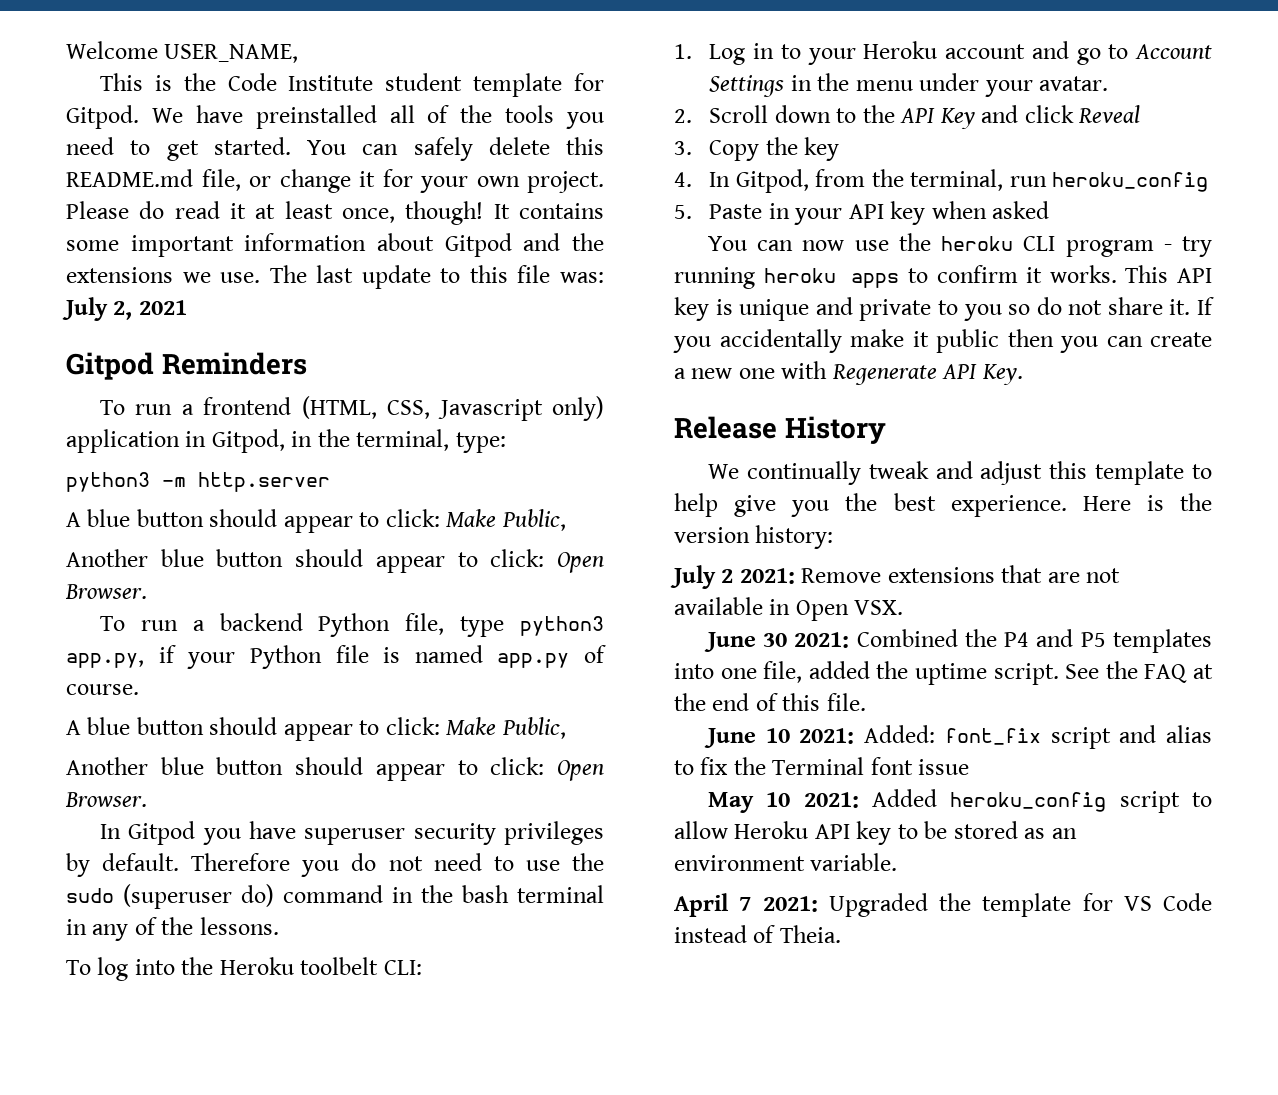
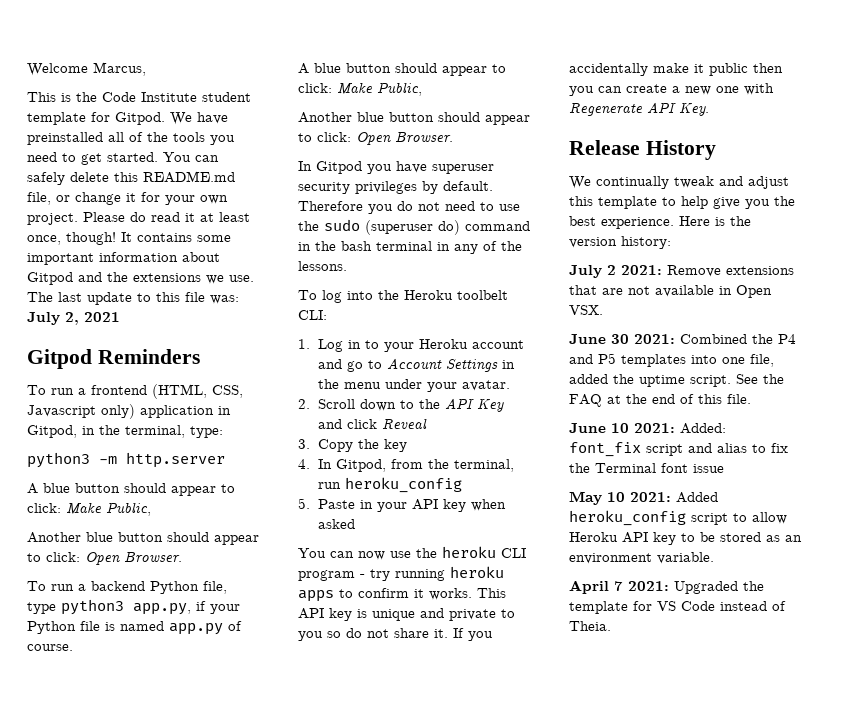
- Welcome USER_NAME,
+ Welcome Marcus,

